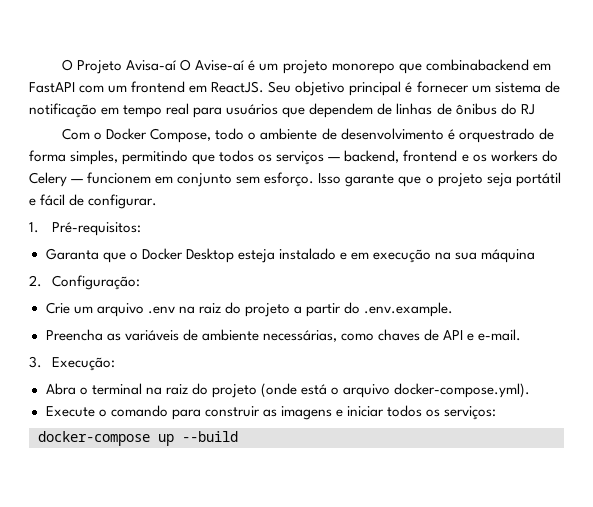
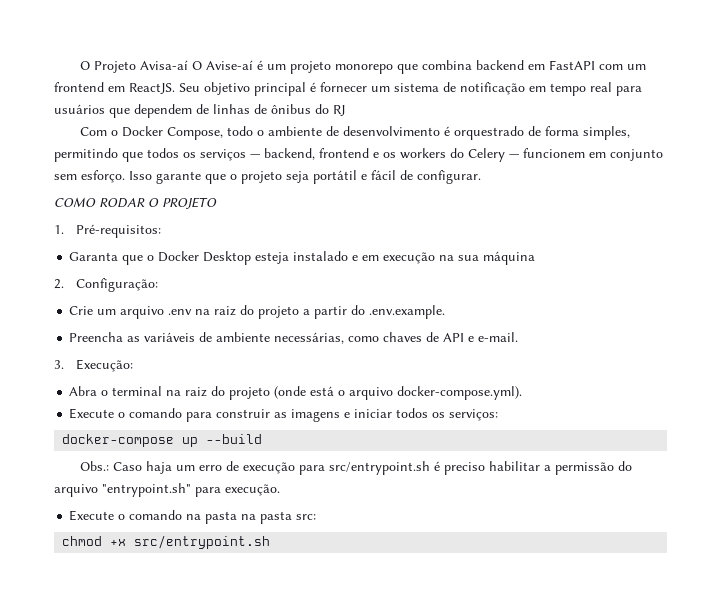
- O Projeto Avisa-aí O Avise-aí é um projeto monorepo que combinabackend em FastAPI com um frontend em ReactJS.
+ O Projeto Avisa-aí O Avise-aí é um projeto monorepo que combina backend em FastAPI com um frontend em ReactJS.
+ COMO RODAR O PROJETO
+ Obs.: Caso haja um erro de execução para src/entrypoint.sh é preciso habilitar a permissão do arquivo "entrypoint.sh" para execução.
+ Execute o comando na pasta na pasta src:
+ chmod +x src/entrypoint.sh

